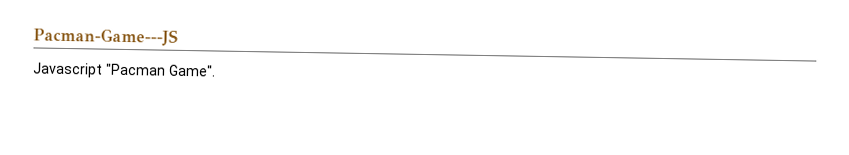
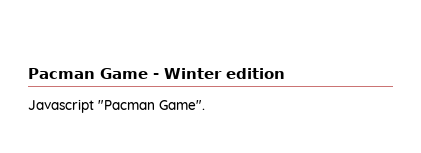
- Pacman-Game---JS
+ Pacman Game - Winter edition

